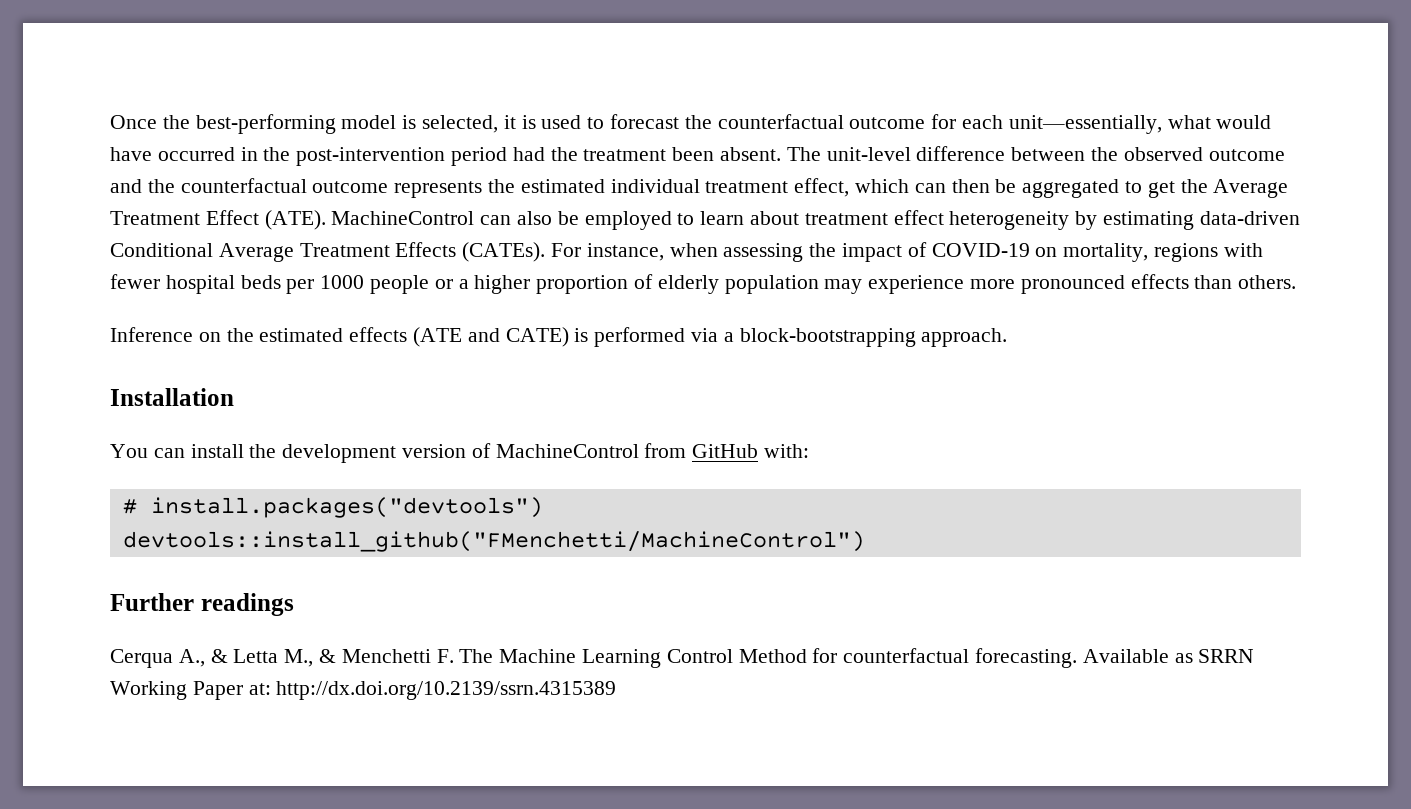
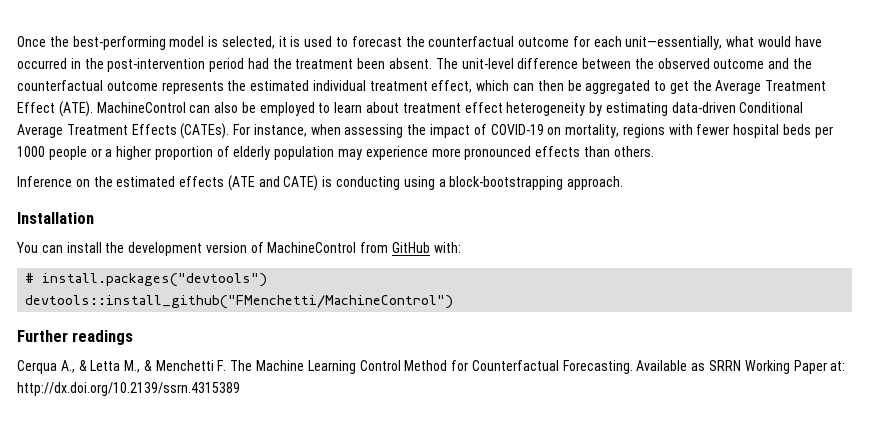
- Inference on the estimated effects (ATE and CATE) is performed via a block-bootstrapping approach.
+ Inference on the estimated effects (ATE and CATE) is conducting using a block-bootstrapping approach.
- Cerqua A., & Letta M., & Menchetti F. The Machine Learning Control Method for counterfactual forecasting.
+ Cerqua A., & Letta M., & Menchetti F. The Machine Learning Control Method for Counterfactual Forecasting.

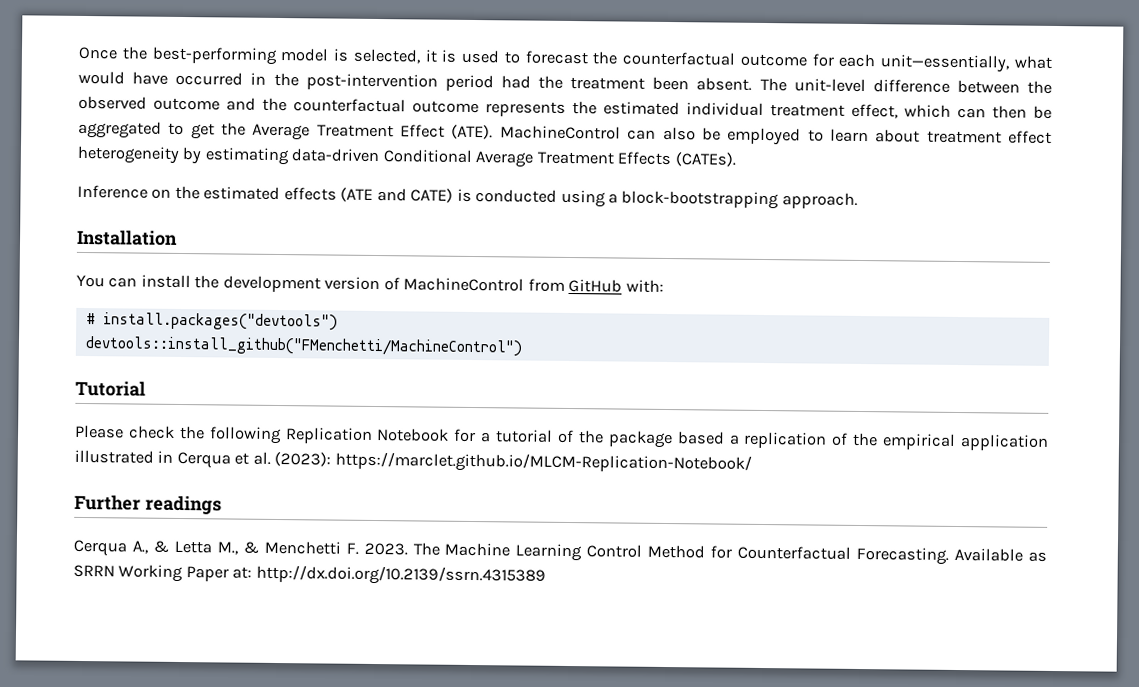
- For instance, when assessing the impact of COVID-19 on mortality, regions with fewer hospital beds per 1000 people or a higher proportion of elderly population may experience more pronounced effects than others.
- Inference on the estimated effects (ATE and CATE) is conducting using a block-bootstrapping approach.
+ Inference on the estimated effects (ATE and CATE) is conducted using a block-bootstrapping approach.
+ Tutorial
+ Please check the following Replication Notebook for a tutorial of the package based a replication of the empirical application illustrated in Cerqua et al. (2023): https://marclet.github.io/MLCM-Replication-Notebook/
- Cerqua A., & Letta M., & Menchetti F. The Machine Learning Control Method for Counterfactual Forecasting.
+ Cerqua A., & Letta M., & Menchetti F. 2023. The Machine Learning Control Method for Counterfactual Forecasting.

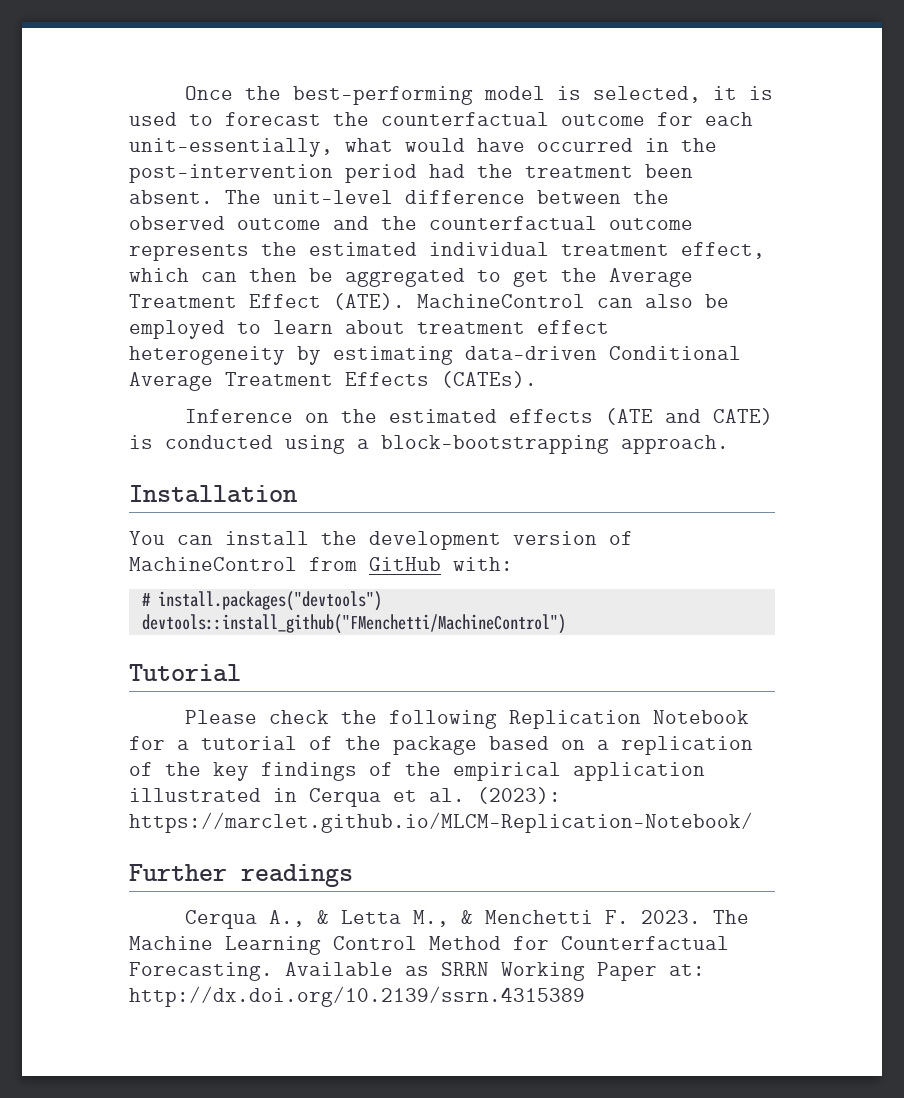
- Please check the following Replication Notebook for a tutorial of the package based a replication of the empirical application illustrated in Cerqua et al. (2023): https://marclet.github.io/MLCM-Replication-Notebook/
+ Please check the following Replication Notebook for a tutorial of the package based on a replication of the key findings of the empirical application illustrated in Cerqua et al. (2023): https://marclet.github.io/MLCM-Replication-Notebook/

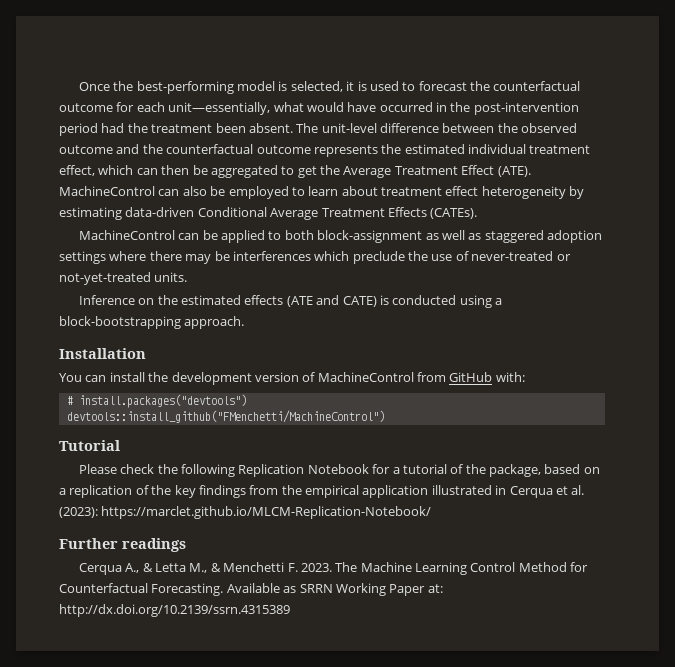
+ MachineControl can be applied to both block-assignment as well as staggered adoption settings where there may be interferences which preclude the use of never-treated or not-yet-treated units.
- Please check the following Replication Notebook for a tutorial of the package based on a replication of the key findings of the empirical application illustrated in Cerqua et al. (2023): https://marclet.github.io/MLCM-Replication-Notebook/
+ Please check the following Replication Notebook for a tutorial of the package, based on a replication of the key findings from the empirical application illustrated in Cerqua et al. (2023): https://marclet.github.io/MLCM-Replication-Notebook/

